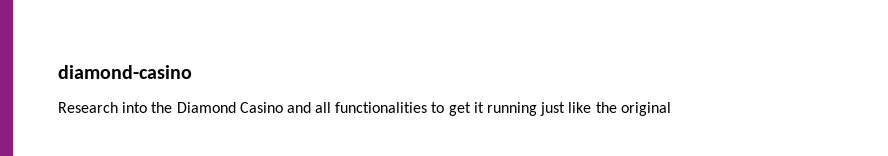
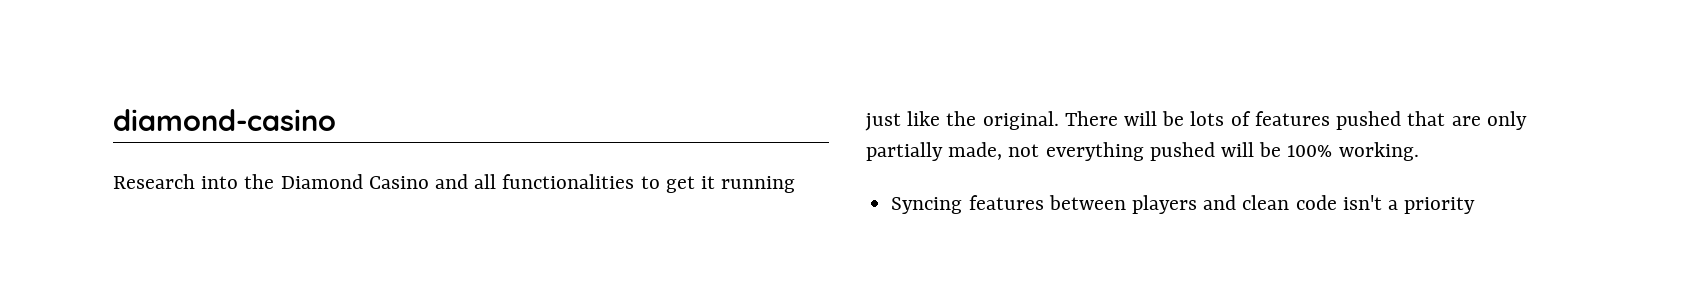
- Research into the Diamond Casino and all functionalities to get it running just like the original
+ Research into the Diamond Casino and all functionalities to get it running just like the original. There will be lots of features pushed that are only partially made, not everything pushed will be 100% working.
+ Syncing features between players and clean code isn't a priority

